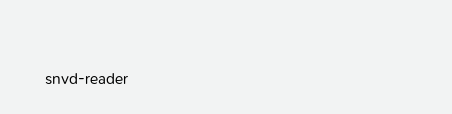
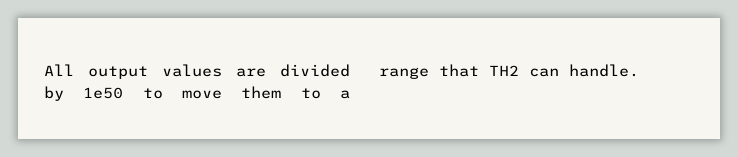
- snvd-reader
+ All output values are divided by 1e50 to move them to a range that TH2 can handle.

